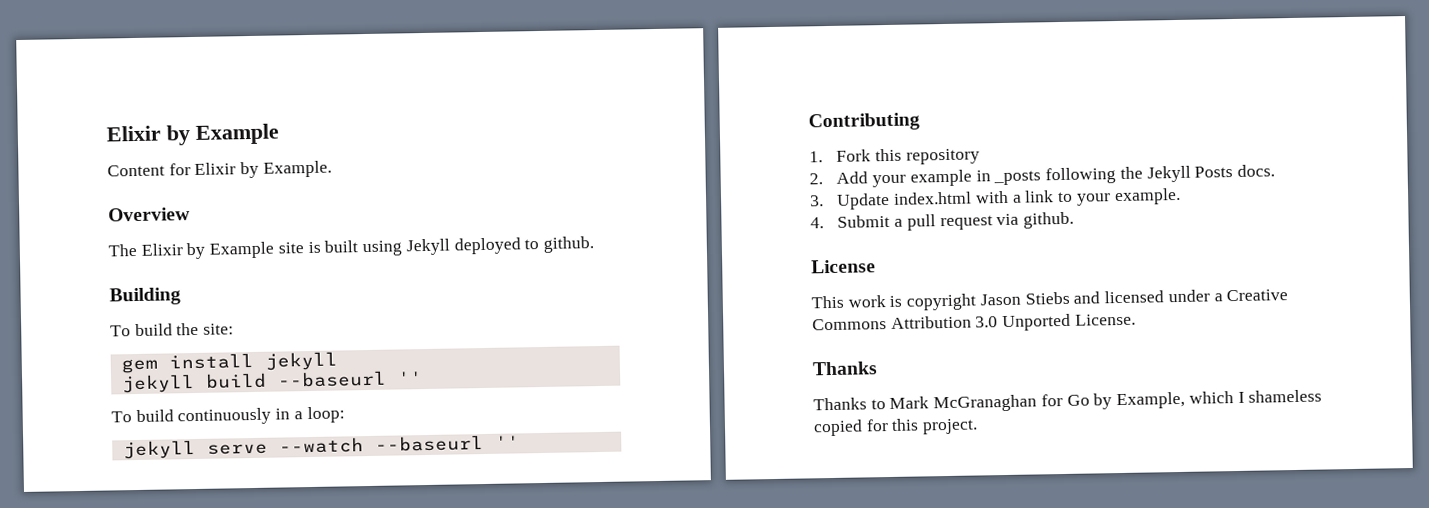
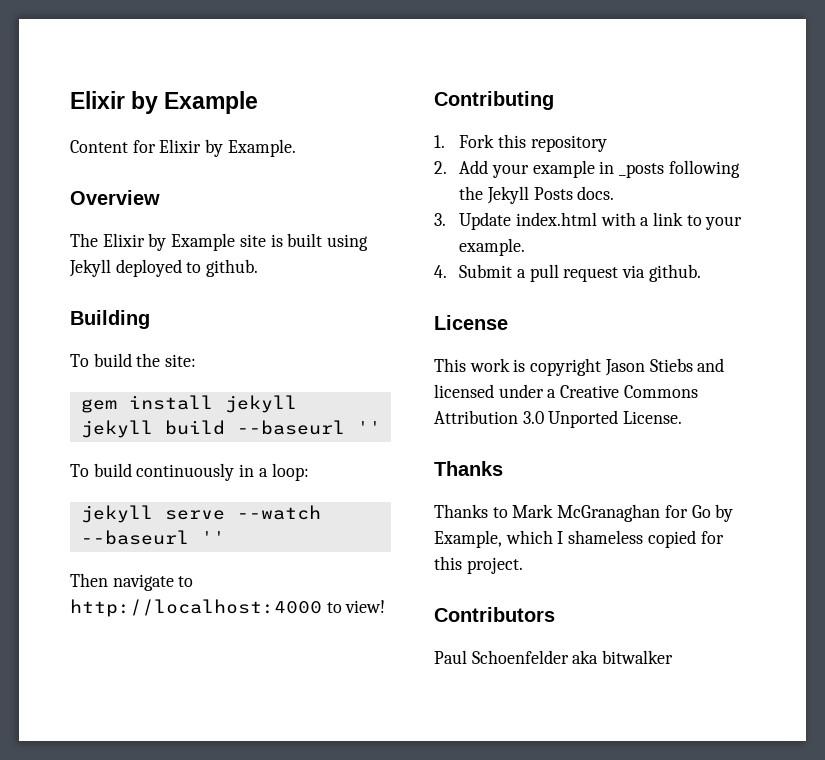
+ Then navigate to http://localhost:4000 to view!
+ Contributors
+ Paul Schoenfelder aka bitwalker

